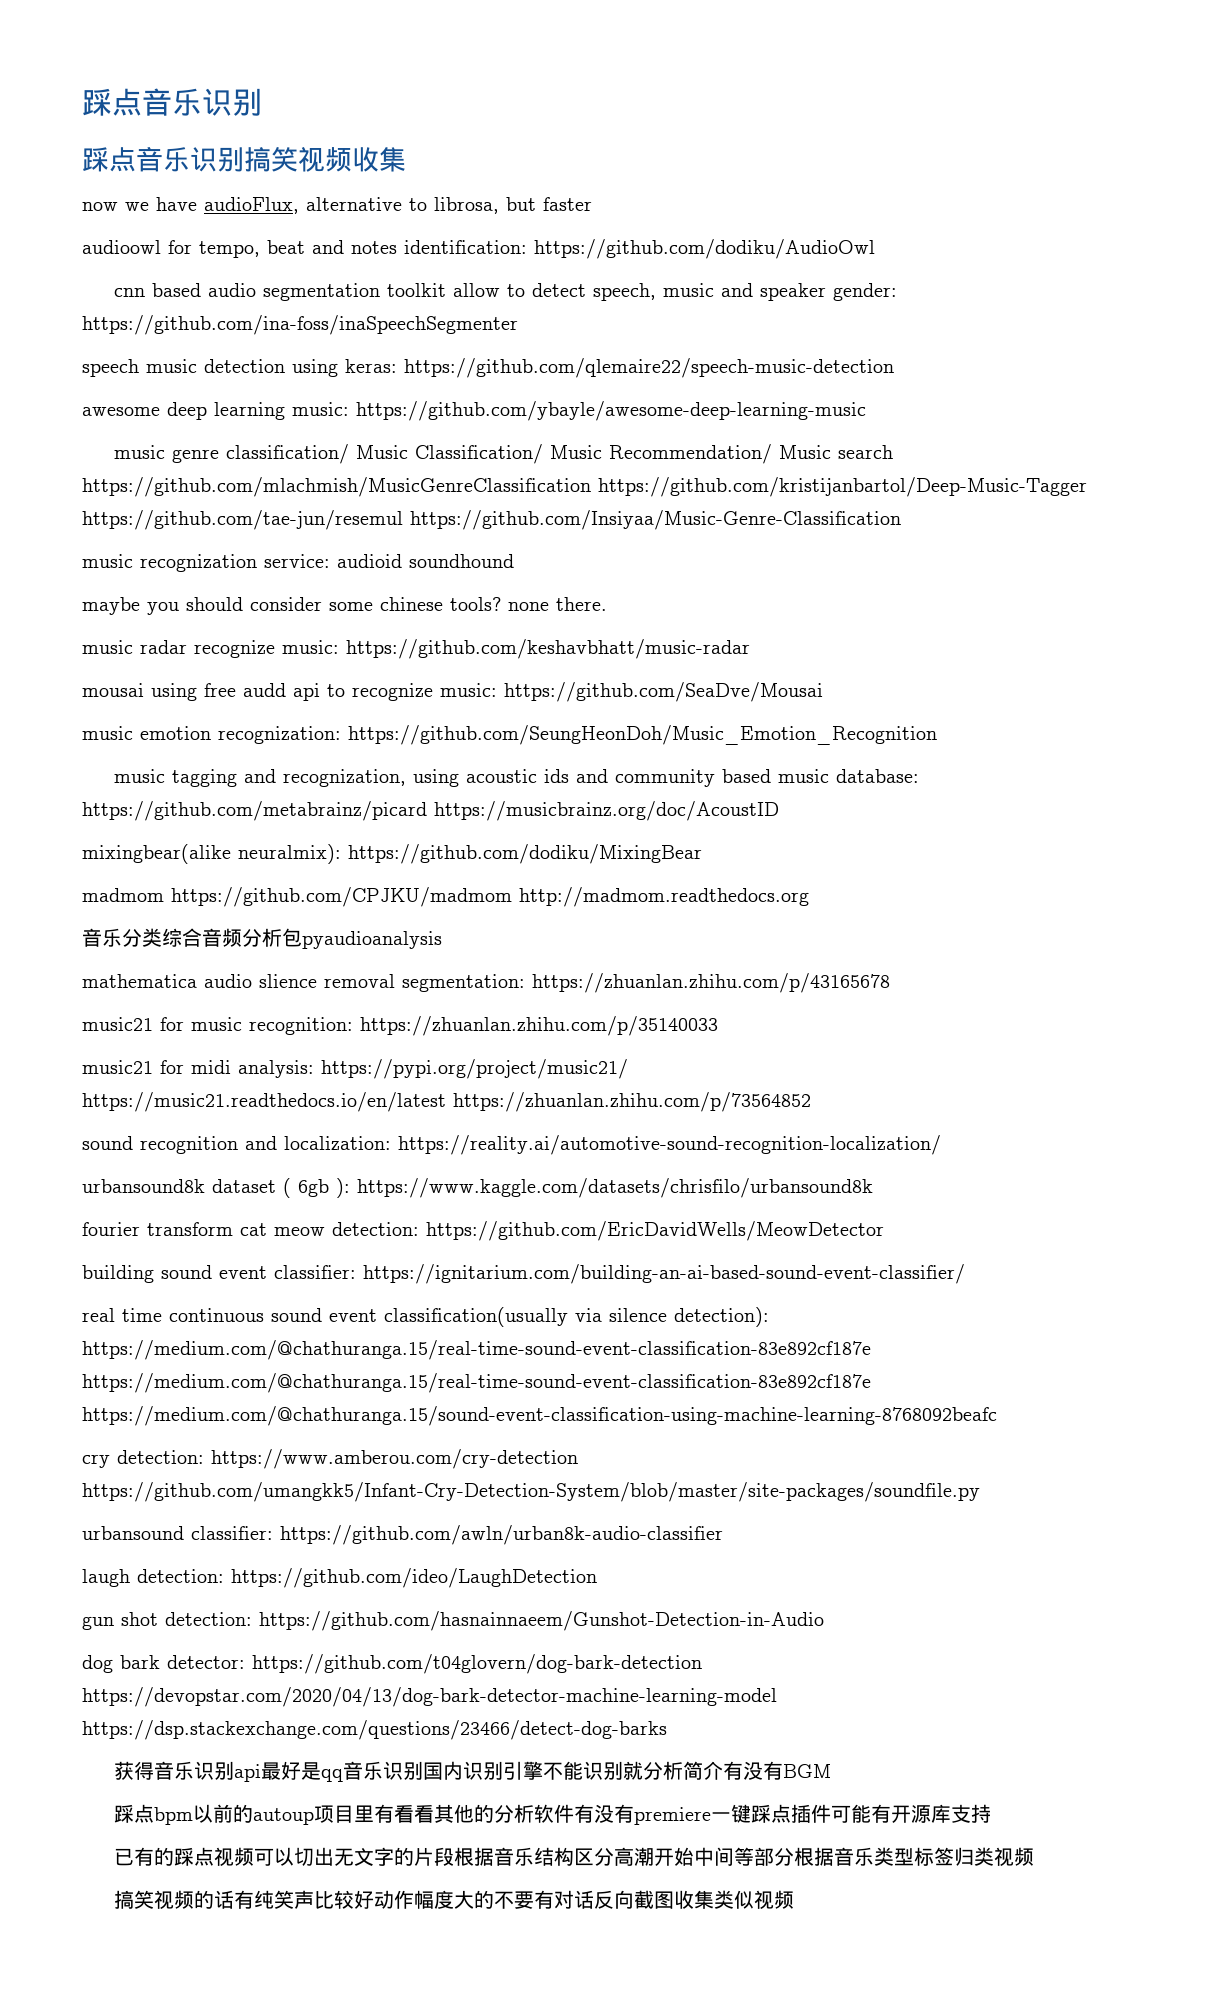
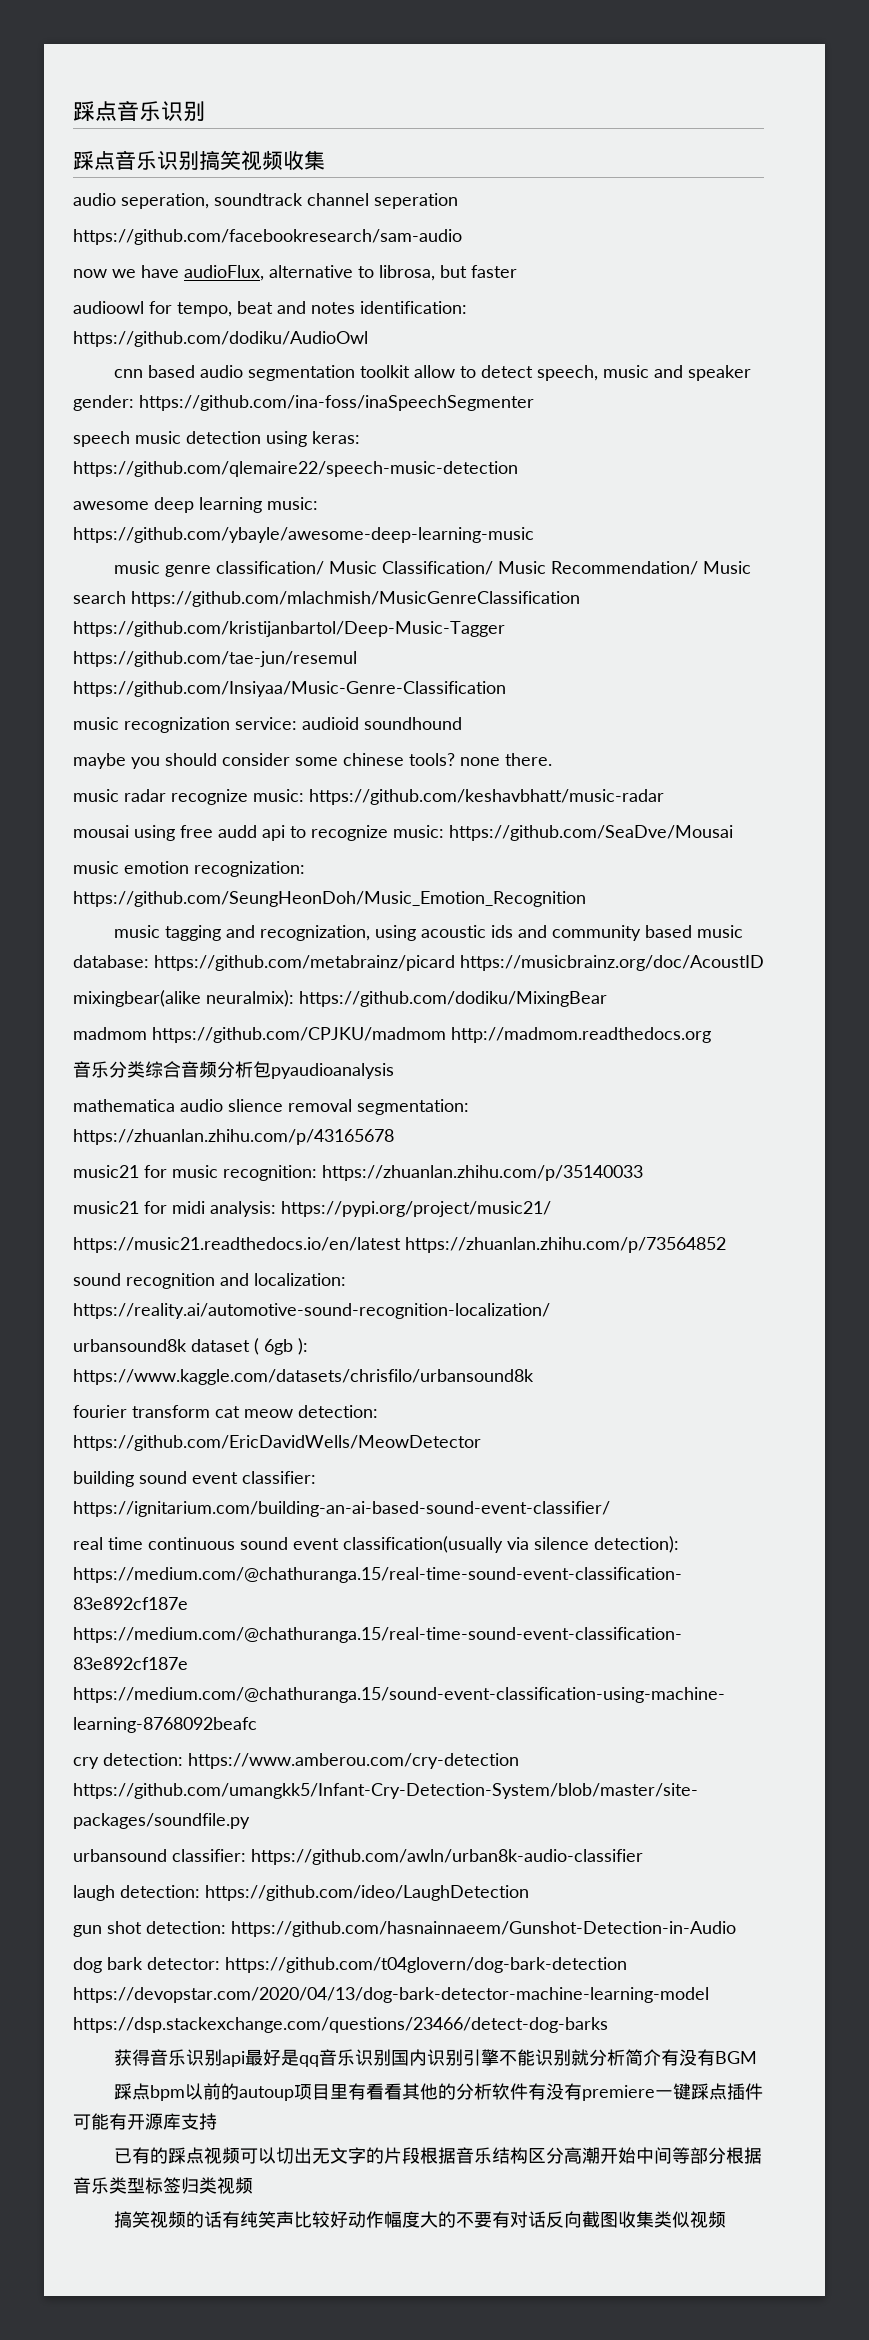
+ audio seperation, soundtrack channel seperation
+ https://github.com/facebookresearch/sam-audio

